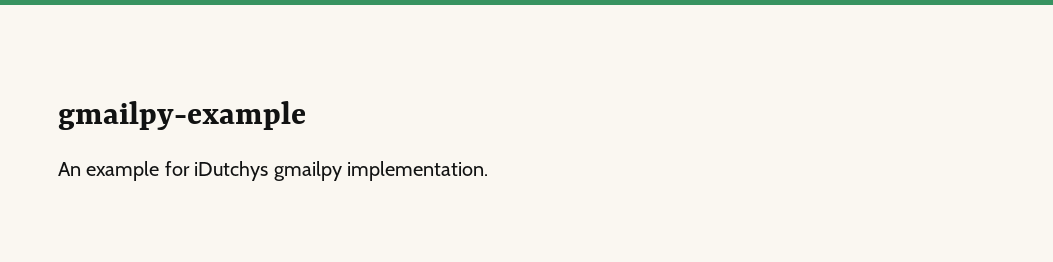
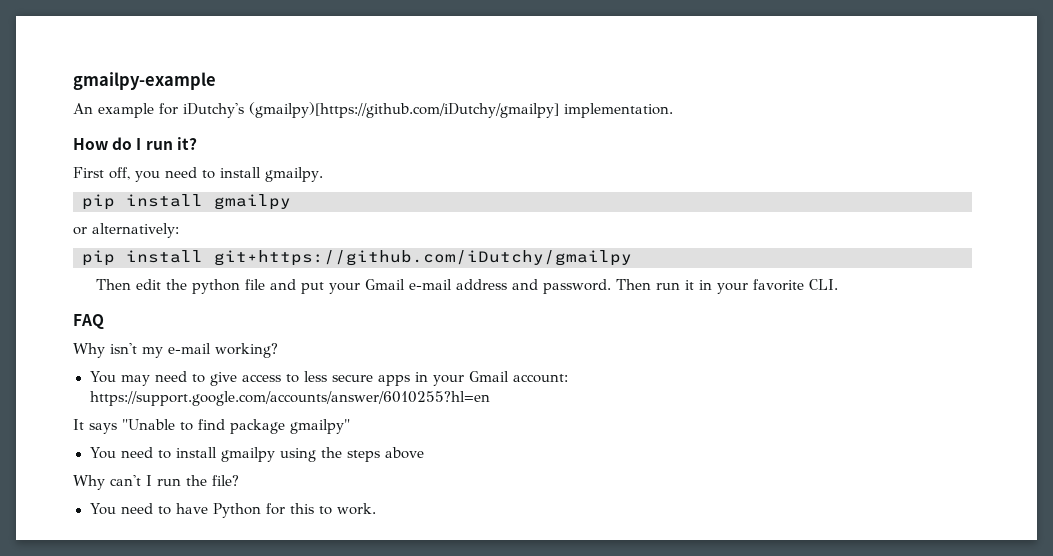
- An example for iDutchys gmailpy implementation.
+ An example for iDutchy's (gmailpy)[https://github.com/iDutchy/gmailpy] implementation.
+ How do I run it?
+ First off, you need to install gmailpy.
+ pip install gmailpy
+ or alternatively:
+ pip install git+https://github.com/iDutchy/gmailpy
+ Then edit the python file and put your Gmail e-mail address and password. Then run it in your favorite CLI.
+ FAQ
+ Why isn't my e-mail working?
+ You may need to give access to less secure apps in your Gmail account: https://support.google.com/accounts/answer/6010255?hl=en
+ It says "Unable to find package gmailpy"
+ You need to install gmailpy using the steps above
+ Why can't I run the file?
+ You need to have Python for this to work.

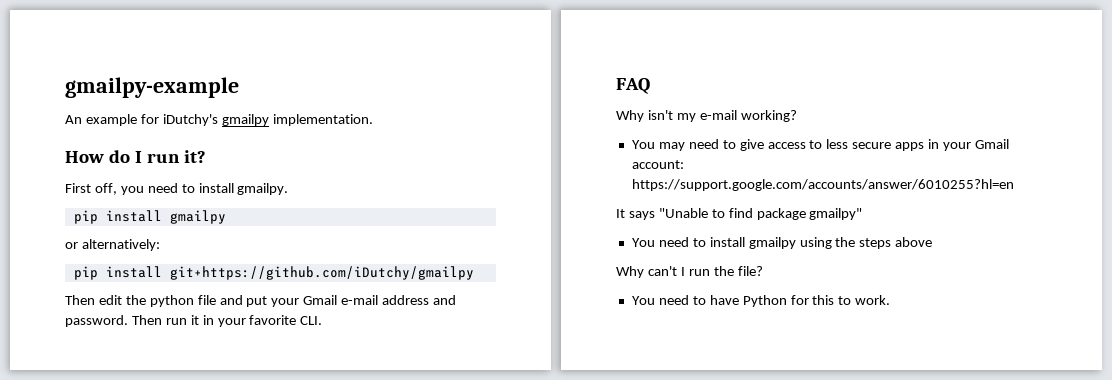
- An example for iDutchy's (gmailpy)[https://github.com/iDutchy/gmailpy] implementation.
+ An example for iDutchy's gmailpy implementation.

